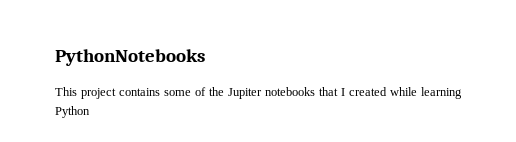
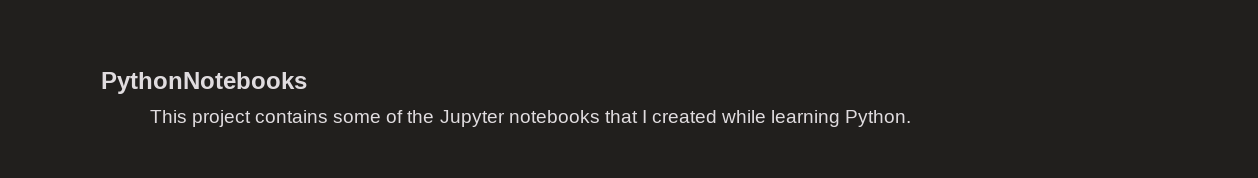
- This project contains some of the Jupiter notebooks that I created while learning Python
+ This project contains some of the Jupyter notebooks that I created while learning Python.

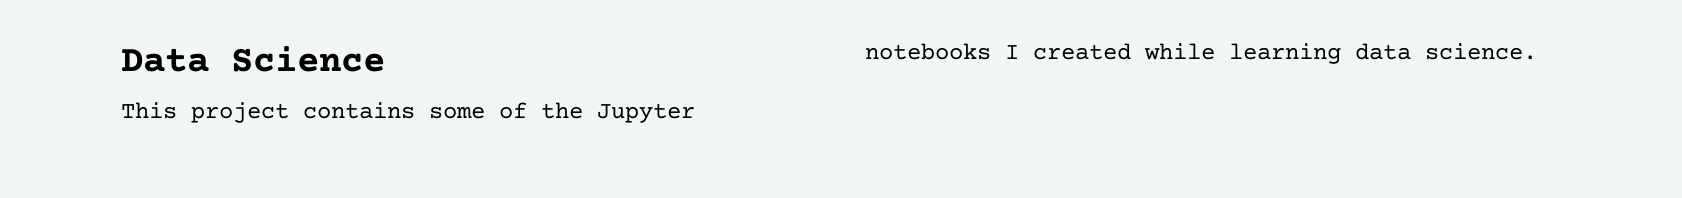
- PythonNotebooks
+ Data Science
- This project contains some of the Jupyter notebooks that I created while learning Python.
+ This project contains some of the Jupyter notebooks I created while learning data science.

